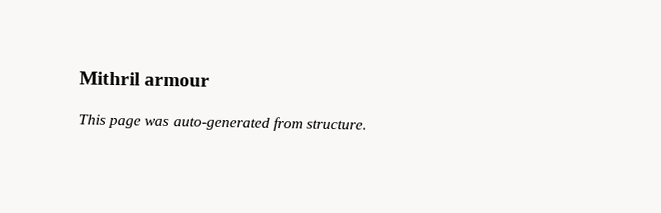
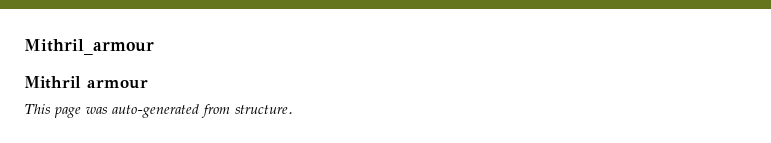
+ Mithril_armour

